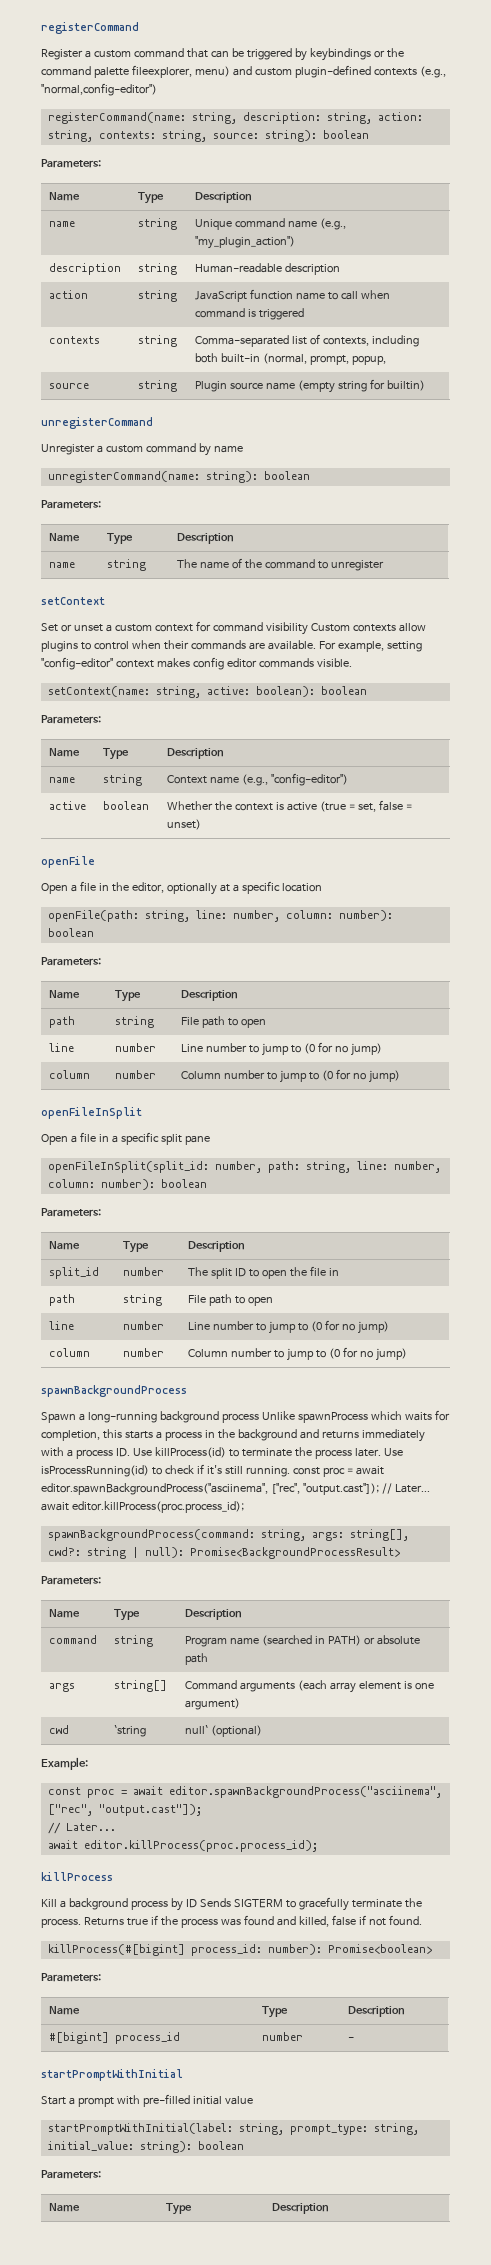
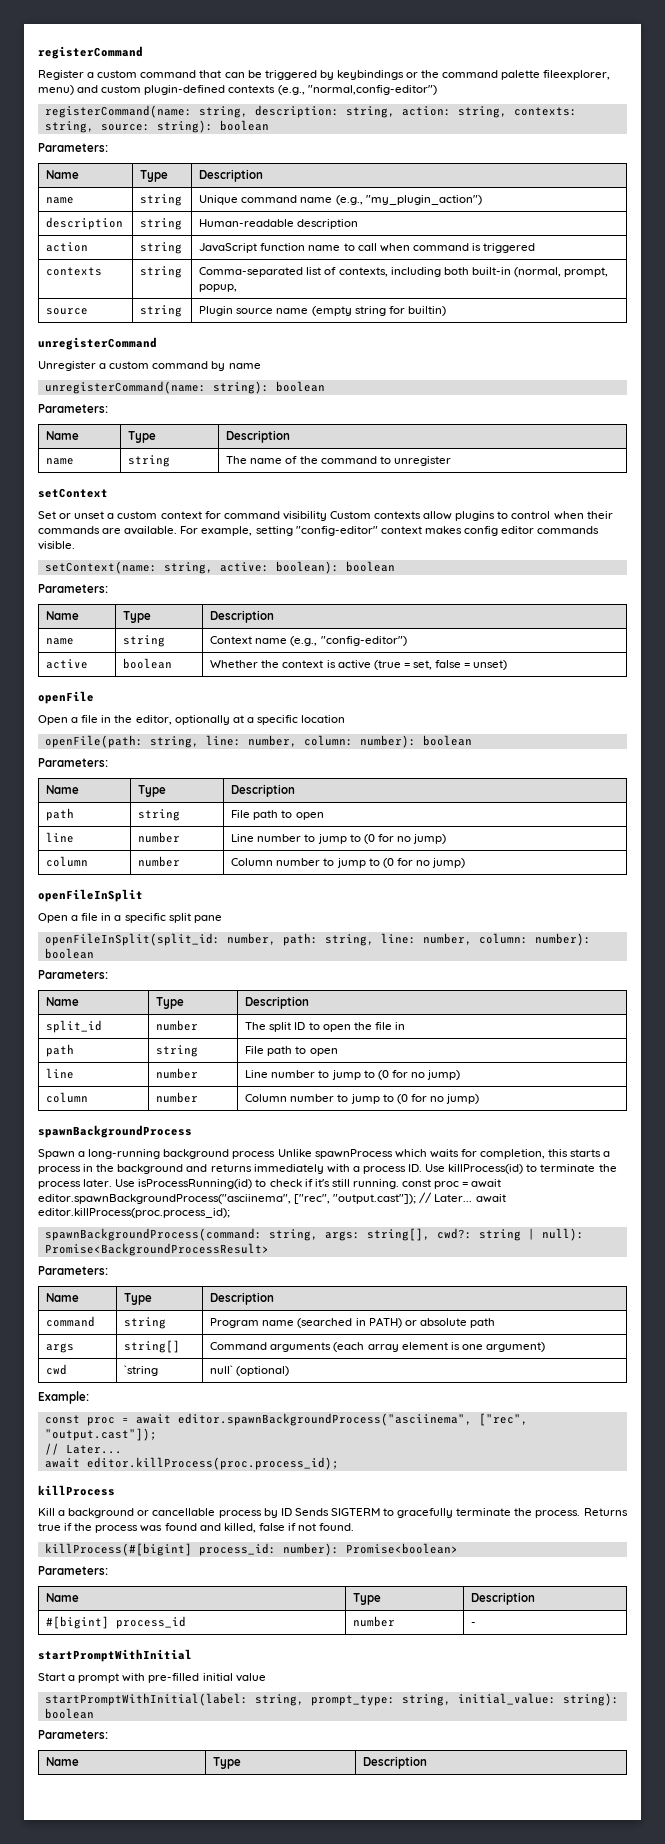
- Kill a background process by ID Sends SIGTERM to gracefully terminate the process.
+ Kill a background or cancellable process by ID Sends SIGTERM to gracefully terminate the process.

